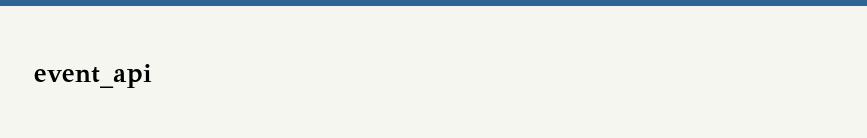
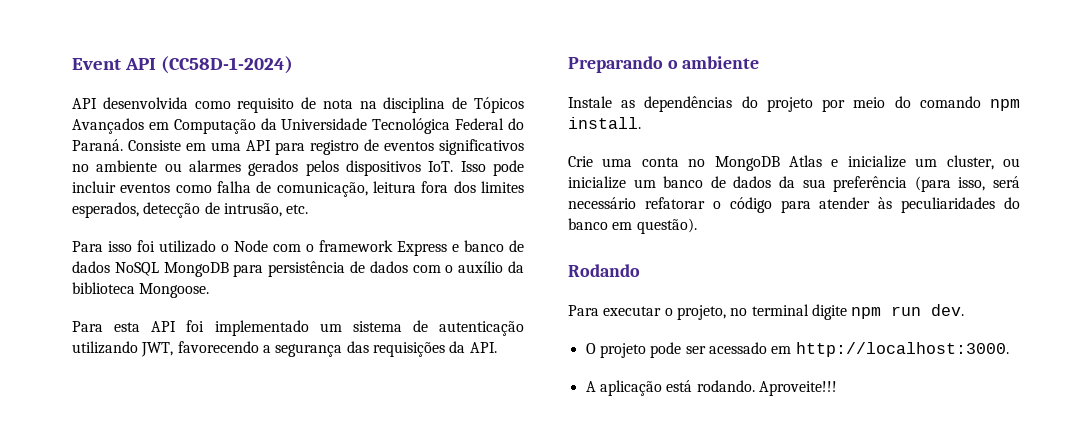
- event_api
+ Event API (CC58D-1-2024)
+ API desenvolvida como requisito de nota na disciplina de Tópicos Avançados em Computação da Universidade Tecnológica Federal do Paraná. Consiste em uma API para registro de eventos significativos no ambiente ou alarmes gerados pelos dispositivos IoT. Isso pode incluir eventos como falha de comunicação, leitura fora dos limites esperados, detecção de intrusão, etc.
+ Para isso foi utilizado o Node com o framework Express e banco de dados NoSQL MongoDB para persistência de dados com o auxílio da biblioteca Mongoose.
+ Para esta API foi implementado um sistema de autenticação utilizando JWT, favorecendo a segurança das requisições da API.
+ Preparando o ambiente
+ Instale as dependências do projeto por meio do comando npm install.
+ Crie uma conta no MongoDB Atlas e inicialize um cluster, ou inicialize um banco de dados da sua preferência (para isso, será necessário refatorar o código para atender às peculiaridades do banco em questão).
+ Rodando
+ Para executar o projeto, no terminal digite npm run dev.
+ O projeto pode ser acessado em http://localhost:3000.
+ A aplicação está rodando. Aproveite!!!

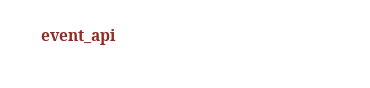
- Event API (CC58D-1-2024)
- API desenvolvida como requisito de nota na disciplina de Tópicos Avançados em Computação da Universidade Tecnológica Federal do Paraná. Consiste em uma API para registro de eventos significativos no ambiente ou alarmes gerados pelos dispositivos IoT. Isso pode incluir eventos como falha de comunicação, leitura fora dos limites esperados, detecção de intrusão, etc.
- Para isso foi utilizado o Node com o framework Express e banco de dados NoSQL MongoDB para persistência de dados com o auxílio da biblioteca Mongoose.
- Para esta API foi implementado um sistema de autenticação utilizando JWT, favorecendo a segurança das requisições da API.
- Preparando o ambiente
- Instale as dependências do projeto por meio do comando npm install.
- Crie uma conta no MongoDB Atlas e inicialize um cluster, ou inicialize um banco de dados da sua preferência (para isso, será necessário refatorar o código para atender às peculiaridades do banco em questão).
- Rodando
- Para executar o projeto, no terminal digite npm run dev.
- O projeto pode ser acessado em http://localhost:3000.
- A aplicação está rodando. Aproveite!!!
+ event_api

